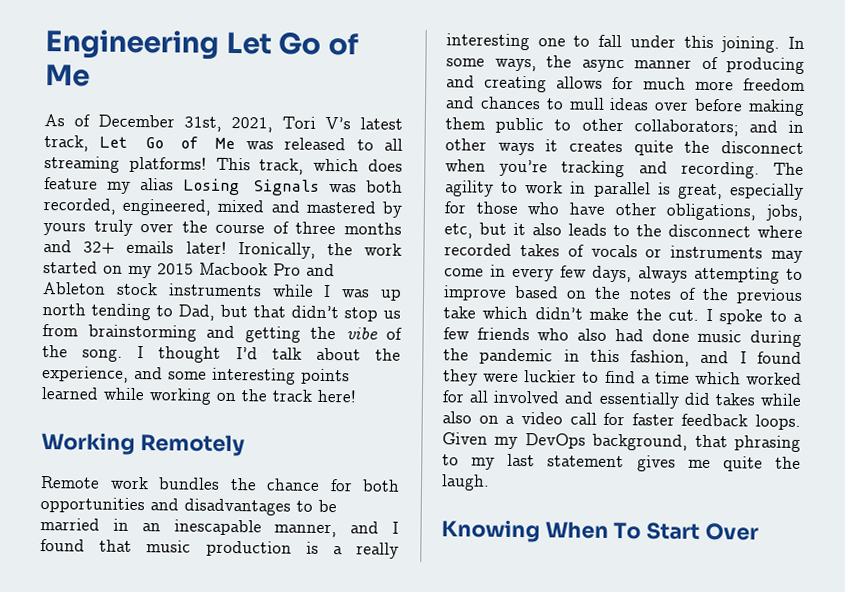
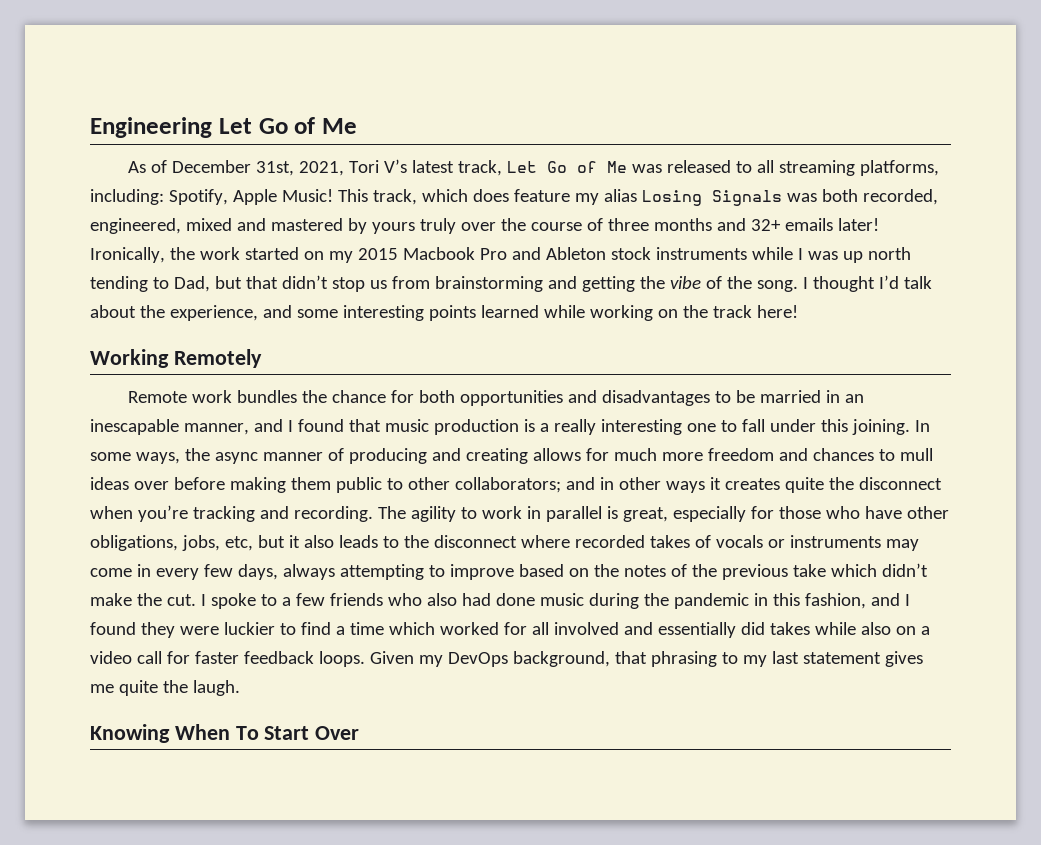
- As of December 31st, 2021, Tori V’s latest track, Let Go of Me was released to all streaming platforms!
+ As of December 31st, 2021, Tori V’s latest track, Let Go of Me was released to all streaming platforms, including: Spotify, Apple Music!

